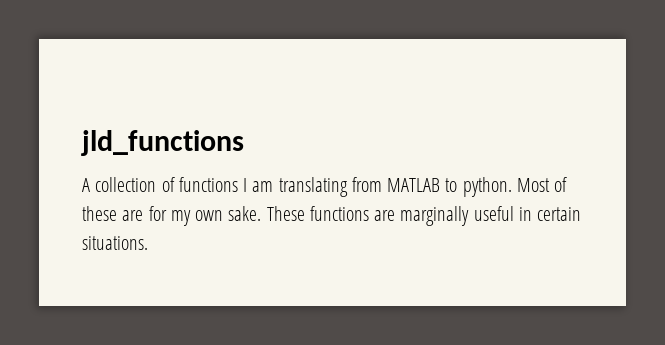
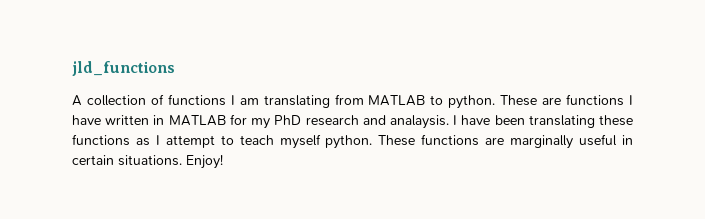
- Most of these are for my own sake.
+ These are functions I have written in MATLAB for my PhD research and analaysis. I have been translating these functions as I attempt to teach myself python.
+ Enjoy!

